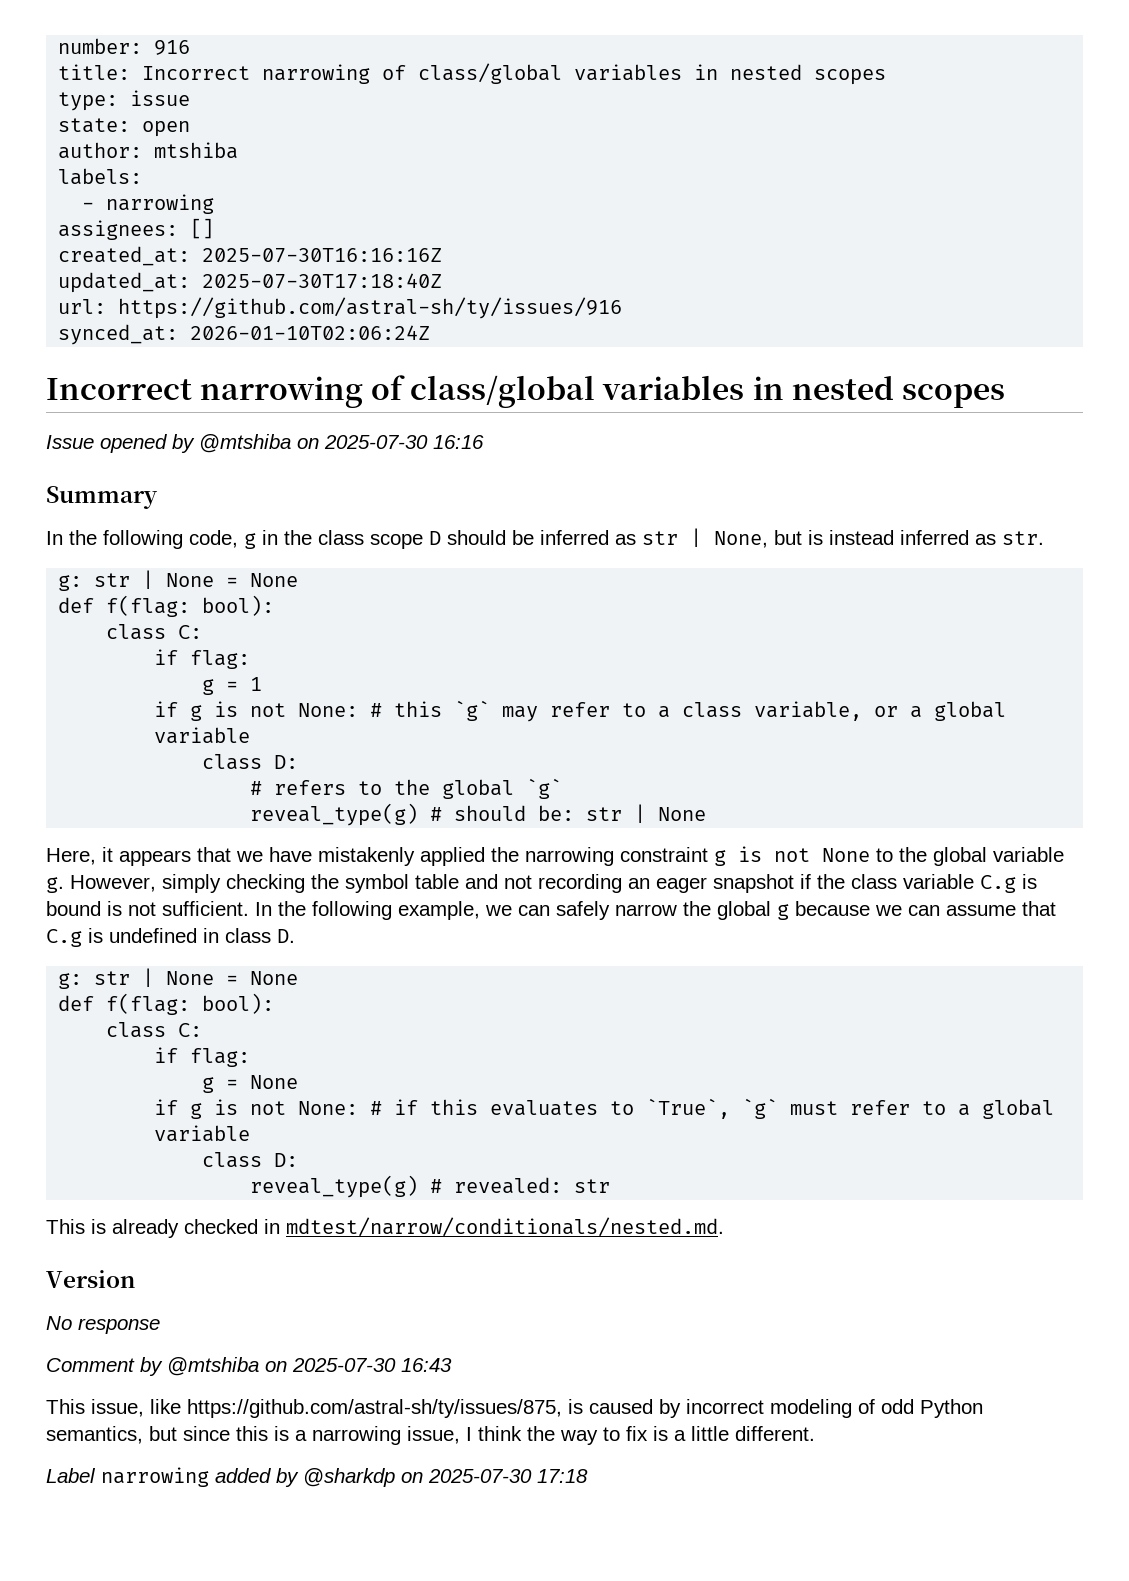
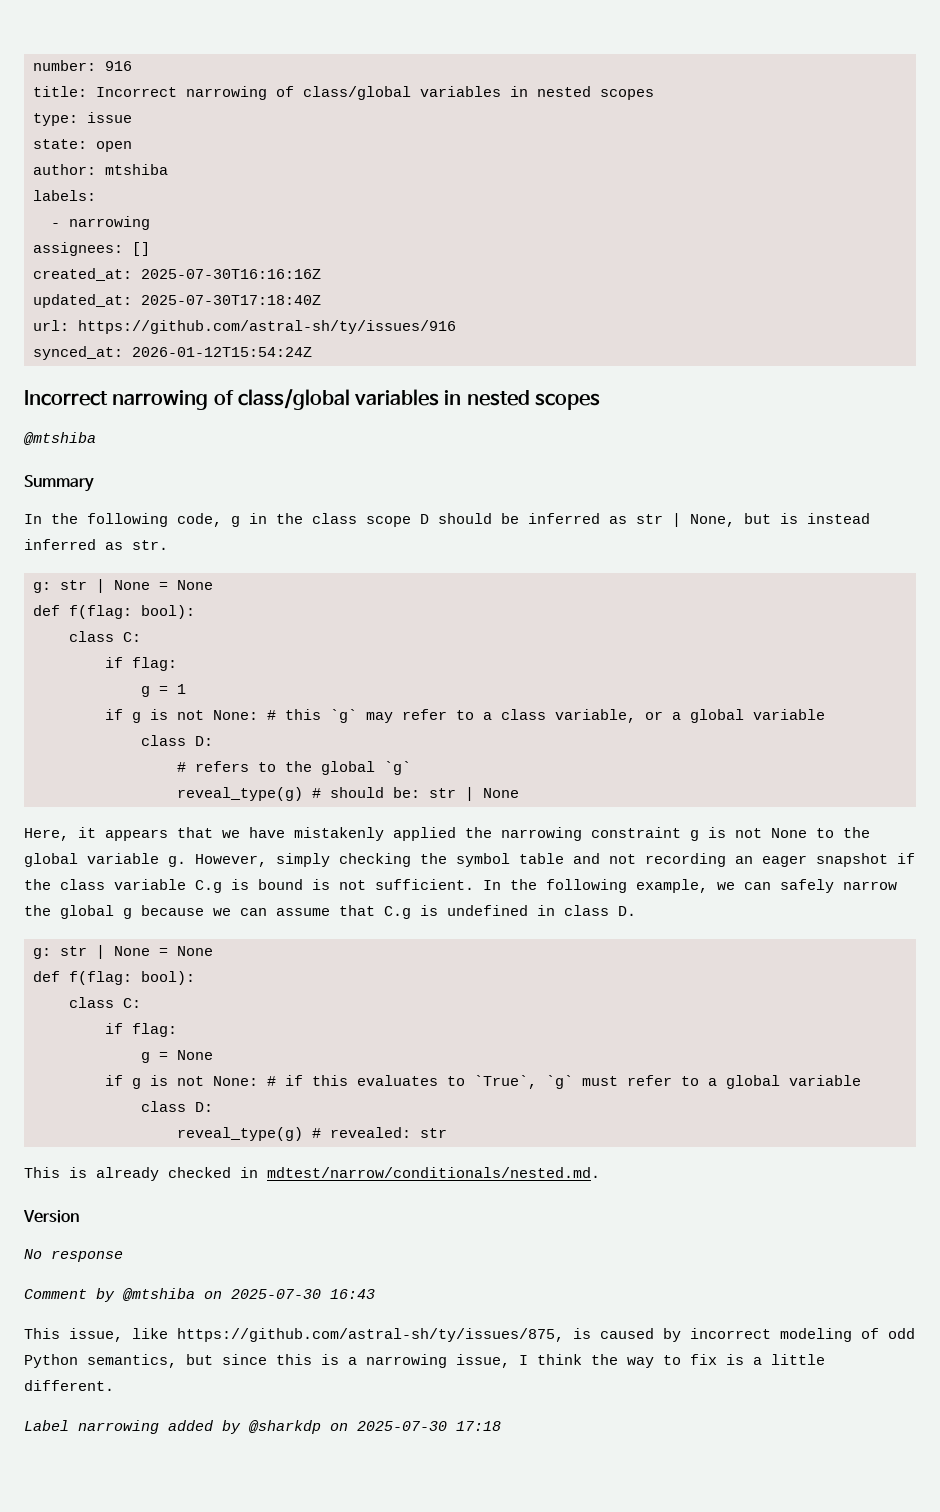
- synced_at: 2026-01-10T02:06:24Z
+ synced_at: 2026-01-12T15:54:24Z
  Incorrect narrowing of class/global variables in nested scopes
- Issue opened by @mtshiba on 2025-07-30 16:16
+ @mtshiba

